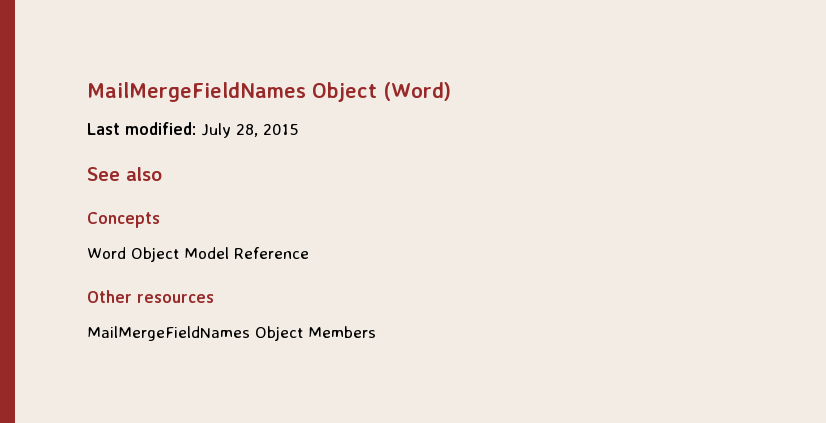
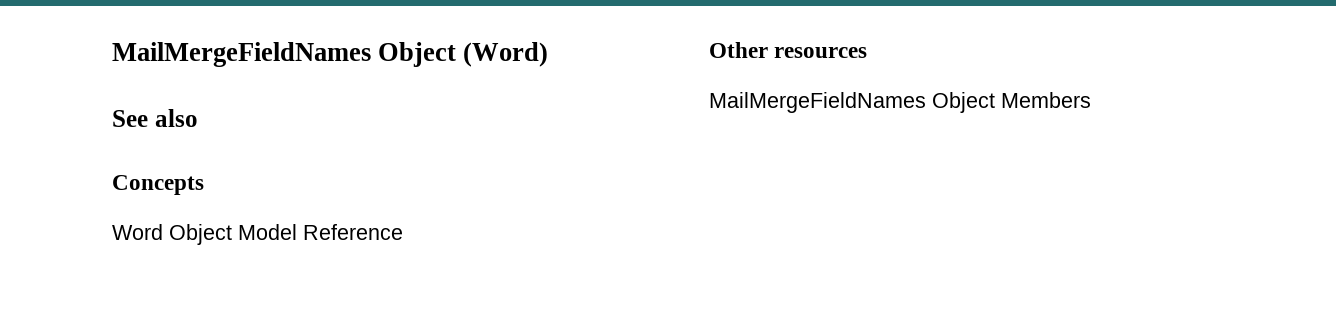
- Last modified: July 28, 2015

